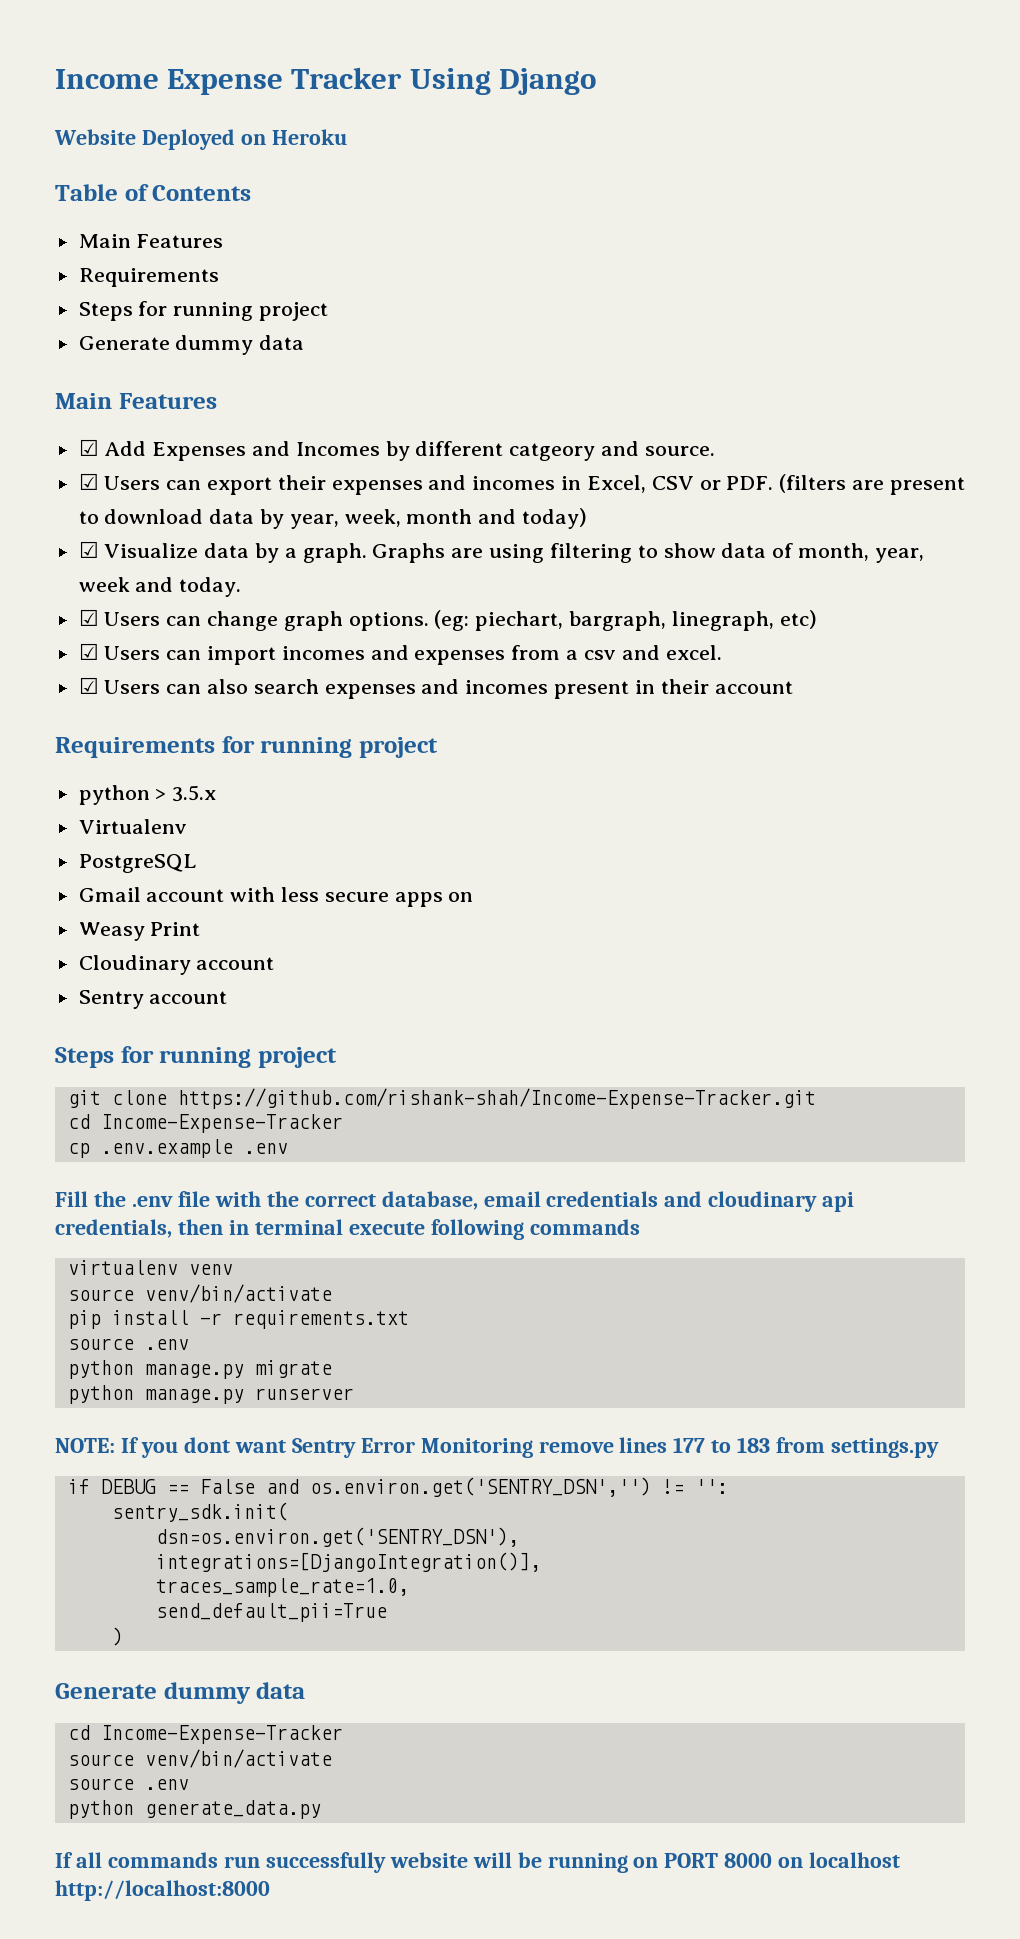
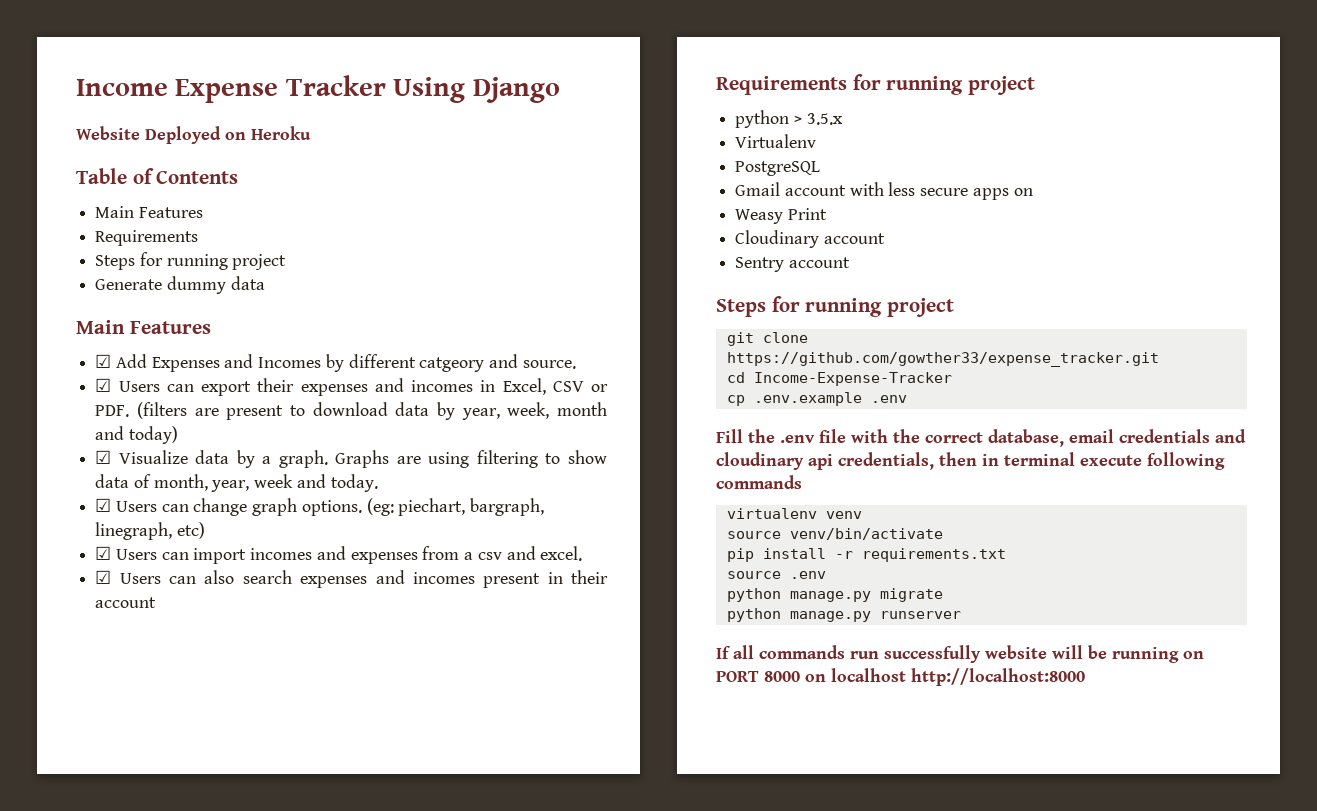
- git clone https://github.com/rishank-shah/Income-Expense-Tracker.git
+ git clone https://github.com/gowther33/expense_tracker.git
- NOTE: If you dont want Sentry Error Monitoring remove lines 177 to 183 from settings.py
- if DEBUG == False and os.environ.get('SENTRY_DSN','') != '':
- sentry_sdk.init(
- dsn=os.environ.get('SENTRY_DSN'),
- integrations=[DjangoIntegration()],
- traces_sample_rate=1.0,
- send_default_pii=True
- )
- Generate dummy data
- cd Income-Expense-Tracker
- source venv/bin/activate
- source .env
- python generate_data.py

